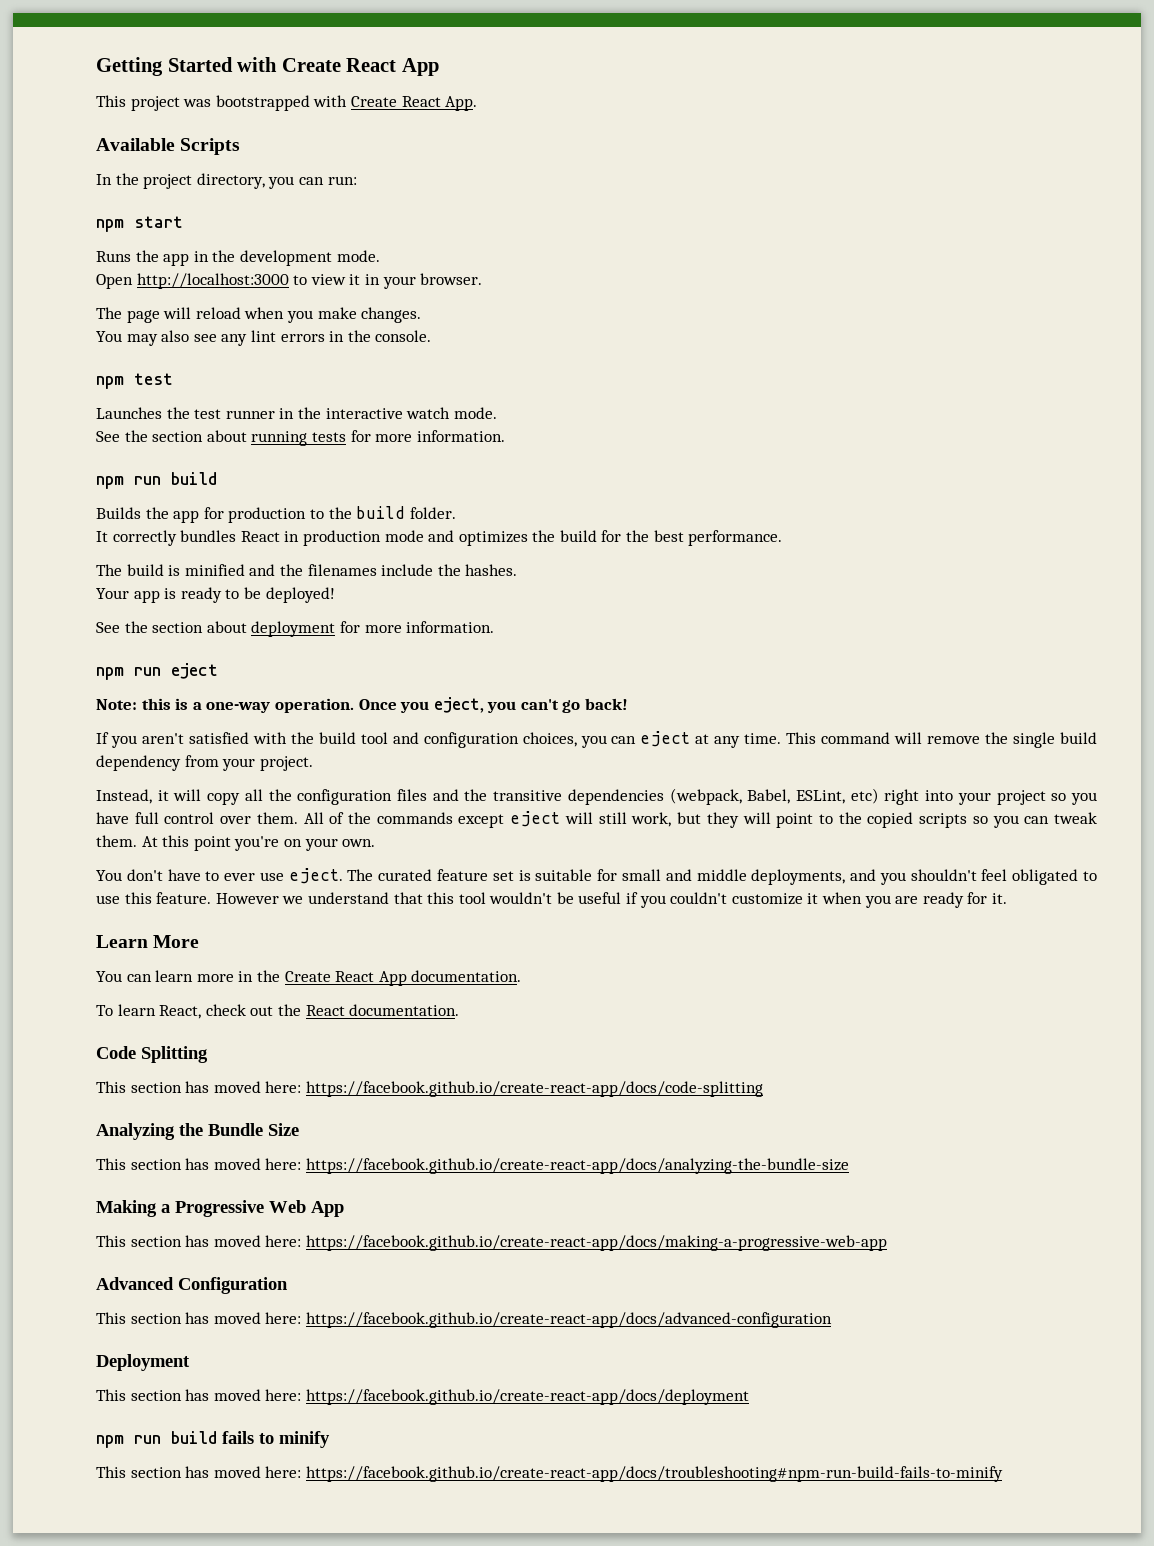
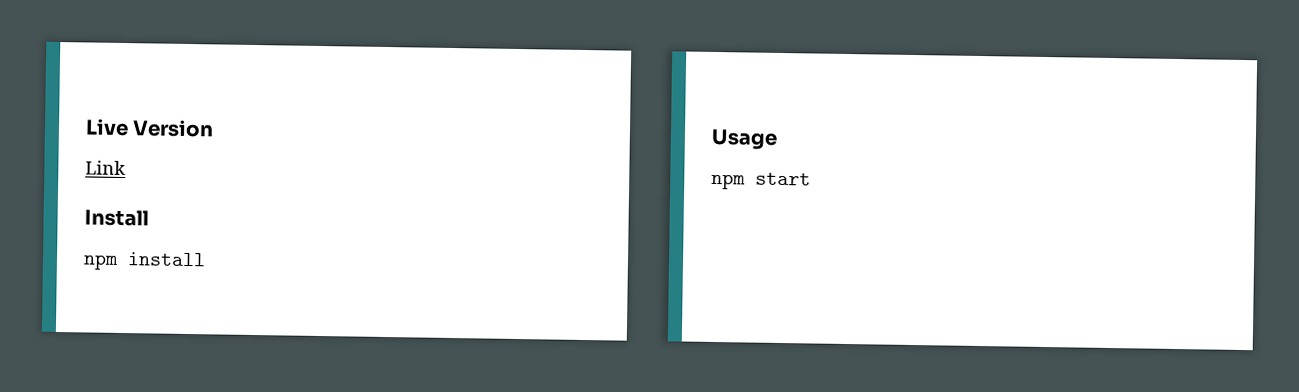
- Getting Started with Create React App
- This project was bootstrapped with Create React App.
- Available Scripts
- In the project directory, you can run:
+ Live Version
+ Link
+ Install
+ npm install
+ Usage
  npm start
- Runs the app in the development mode.
- Open http://localhost:3000 to view it in your browser.
- The page will reload when you make changes.
- You may also see any lint errors in the console.
- npm test
- Launches the test runner in the interactive watch mode.
- See the section about running tests for more information.
- npm run build
- Builds the app for production to the build folder.
- It correctly bundles React in production mode and optimizes the build for the best performance.
- The build is minified and the filenames include the hashes.
- Your app is ready to be deployed!
- See the section about deployment for more information.
- npm run eject
- Note: this is a one-way operation. Once you eject, you can't go back!
- If you aren't satisfied with the build tool and configuration choices, you can eject at any time. This command will remove the single build dependency from your project.
- Instead, it will copy all the configuration files and the transitive dependencies (webpack, Babel, ESLint, etc) right into your project so you have full control over them. All of the commands except eject will still work, but they will point to the copied scripts so you can tweak them. At this point you're on your own.
- You don't have to ever use eject. The curated feature set is suitable for small and middle deployments, and you shouldn't feel obligated to use this feature. However we understand that this tool wouldn't be useful if you couldn't customize it when you are ready for it.
- Learn More
- You can learn more in the Create React App documentation.
- To learn React, check out the React documentation.
- Code Splitting
- This section has moved here: https://facebook.github.io/create-react-app/docs/code-splitting
- Analyzing the Bundle Size
- This section has moved here: https://facebook.github.io/create-react-app/docs/analyzing-the-bundle-size
- Making a Progressive Web App
- This section has moved here: https://facebook.github.io/create-react-app/docs/making-a-progressive-web-app
- Advanced Configuration
- This section has moved here: https://facebook.github.io/create-react-app/docs/advanced-configuration
- Deployment
- This section has moved here: https://facebook.github.io/create-react-app/docs/deployment
- npm run build fails to minify
- This section has moved here: https://facebook.github.io/create-react-app/docs/troubleshooting#npm-run-build-fails-to-minify

